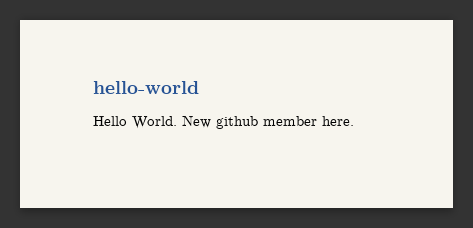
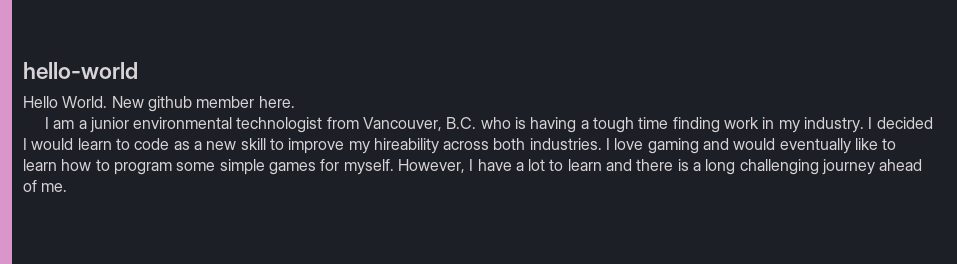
+ I am a junior environmental technologist from Vancouver, B.C. who is having a tough time finding work in my industry. I decided I would learn to code as a new skill to improve my hireability across both industries. I love gaming and would eventually like to learn how to program some simple games for myself. However, I have a lot to learn and there is a long challenging journey ahead of me.

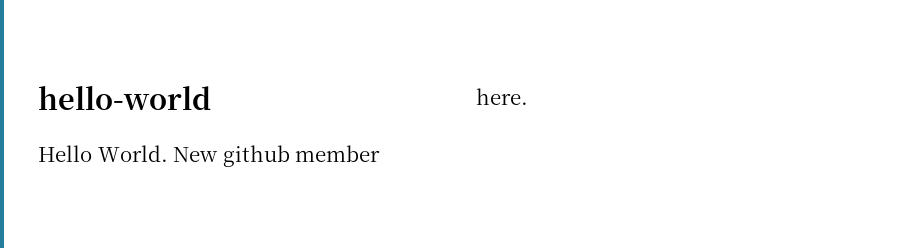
- I am a junior environmental technologist from Vancouver, B.C. who is having a tough time finding work in my industry. I decided I would learn to code as a new skill to improve my hireability across both industries. I love gaming and would eventually like to learn how to program some simple games for myself. However, I have a lot to learn and there is a long challenging journey ahead of me.

